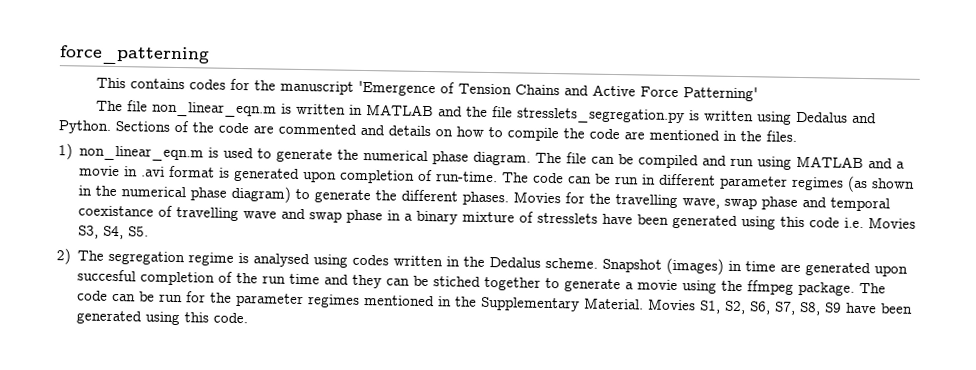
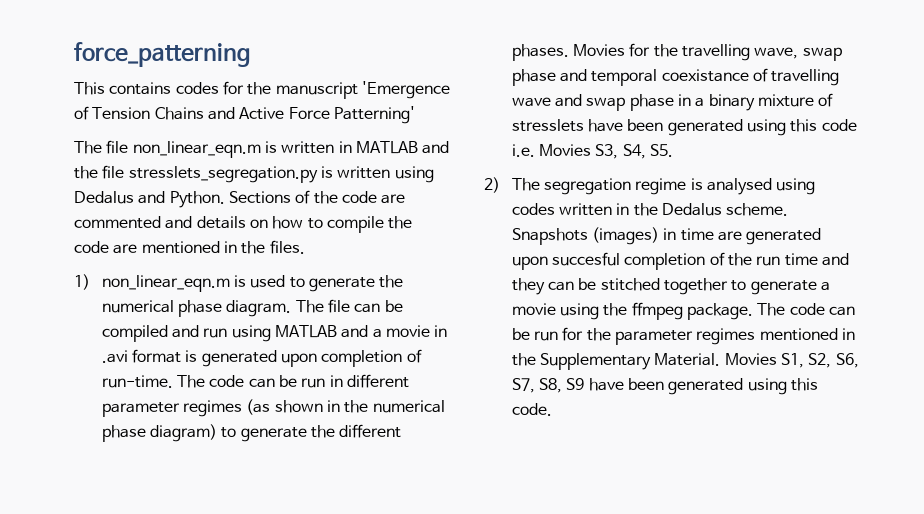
- Snapshot (images) in time are generated upon succesful completion of the run time and they can be stiched together to generate a movie using the ffmpeg package.
+ Snapshots (images) in time are generated upon succesful completion of the run time and they can be stitched together to generate a movie using the ffmpeg package.

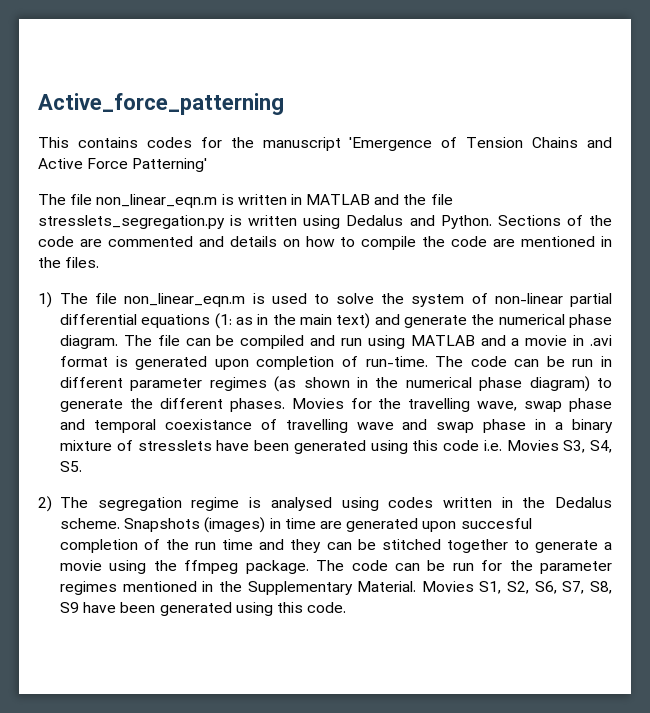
- force_patterning
+ Active_force_patterning
- 1) non_linear_eqn.m is used to generate the numerical phase diagram.
+ 1) The file non_linear_eqn.m is used to solve the system of non-linear partial differential equations (1: as in the main text) and generate the numerical phase diagram.

